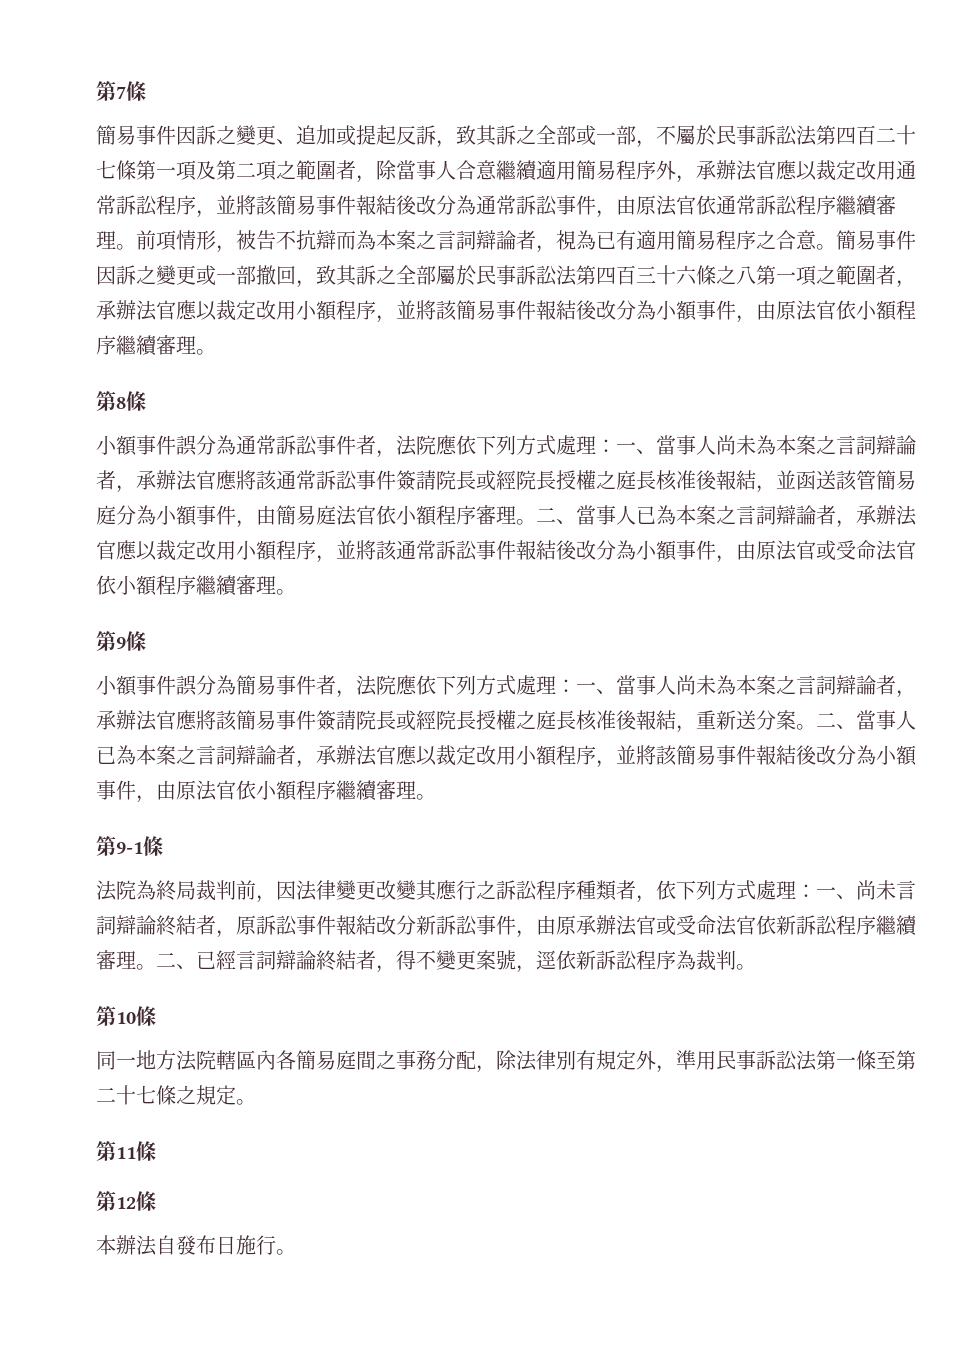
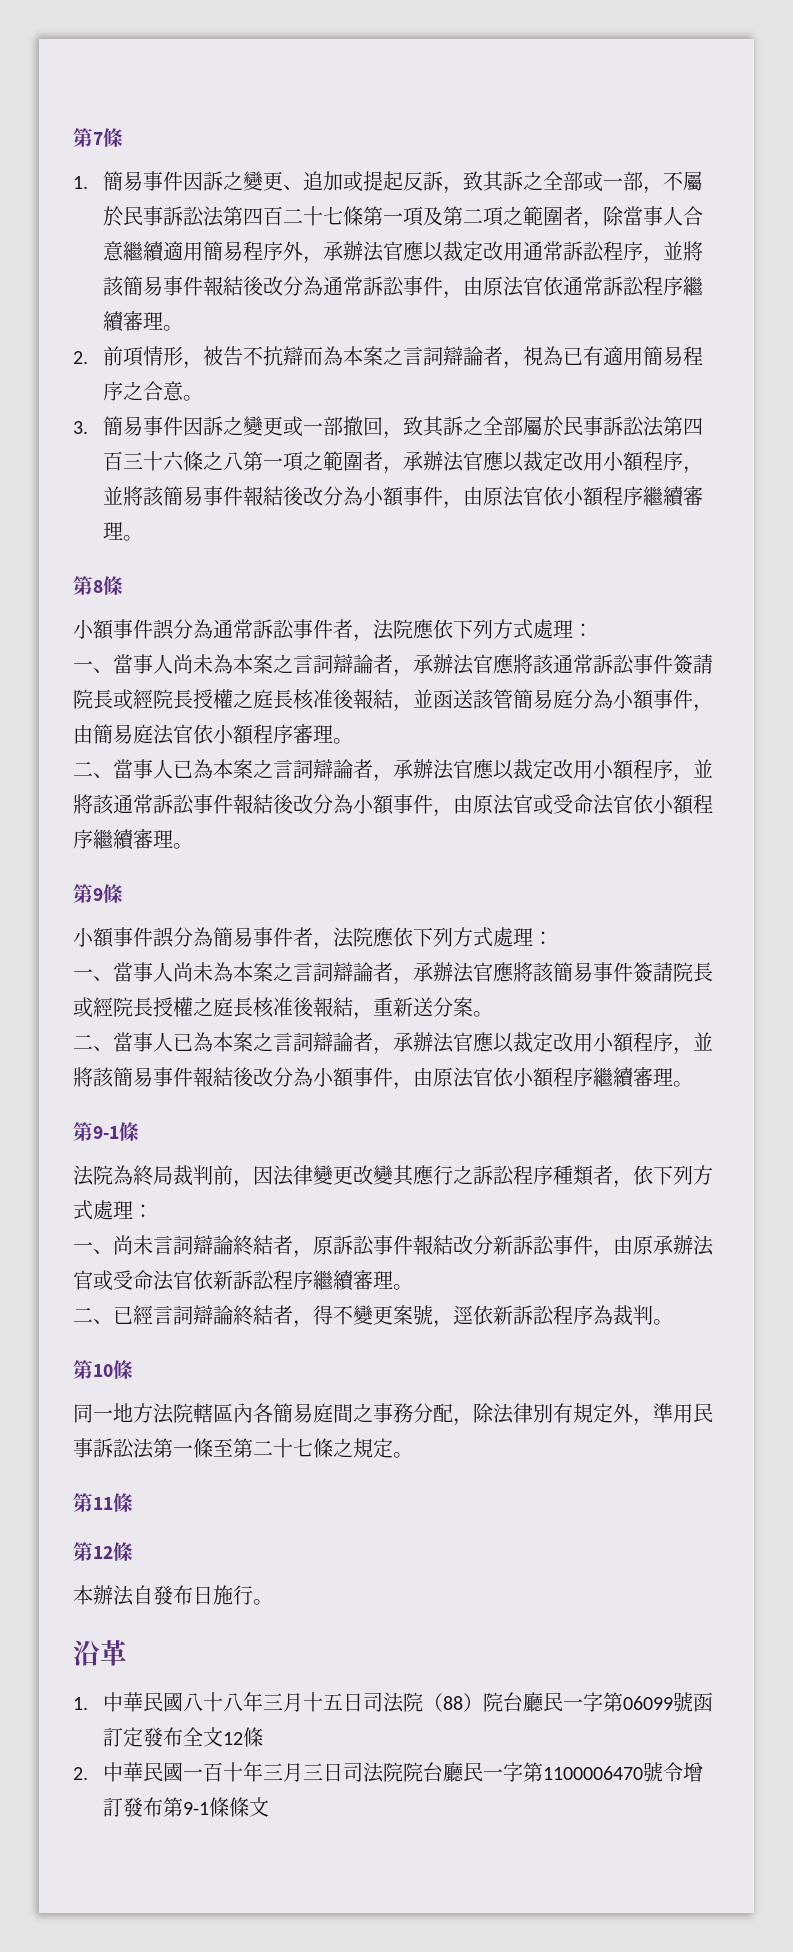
- 簡易事件因訴之變更、追加或提起反訴，致其訴之全部或一部，不屬於民事訴訟法第四百二十七條第一項及第二項之範圍者，除當事人合意繼續適用簡易程序外，承辦法官應以裁定改用通常訴訟程序，並將該簡易事件報結後改分為通常訴訟事件，由原法官依通常訴訟程序繼續審理。前項情形，被告不抗辯而為本案之言詞辯論者，視為已有適用簡易程序之合意。簡易事件因訴之變更或一部撤回，致其訴之全部屬於民事訴訟法第四百三十六條之八第一項之範圍者，承辦法官應以裁定改用小額程序，並將該簡易事件報結後改分為小額事件，由原法官依小額程序繼續審理。
+ 1.簡易事件因訴之變更、追加或提起反訴，致其訴之全部或一部，不屬於民事訴訟法第四百二十七條第一項及第二項之範圍者，除當事人合意繼續適用簡易程序外，承辦法官應以裁定改用通常訴訟程序，並將該簡易事件報結後改分為通常訴訟事件，由原法官依通常訴訟程序繼續審理。
+ 2.前項情形，被告不抗辯而為本案之言詞辯論者，視為已有適用簡易程序之合意。
+ 3.簡易事件因訴之變更或一部撤回，致其訴之全部屬於民事訴訟法第四百三十六條之八第一項之範圍者，承辦法官應以裁定改用小額程序，並將該簡易事件報結後改分為小額事件，由原法官依小額程序繼續審理。
- 小額事件誤分為通常訴訟事件者，法院應依下列方式處理：一、當事人尚未為本案之言詞辯論者，承辦法官應將該通常訴訟事件簽請院長或經院長授權之庭長核准後報結，並函送該管簡易庭分為小額事件，由簡易庭法官依小額程序審理。二、當事人已為本案之言詞辯論者，承辦法官應以裁定改用小額程序，並將該通常訴訟事件報結後改分為小額事件，由原法官或受命法官依小額程序繼續審理。
+ 小額事件誤分為通常訴訟事件者，法院應依下列方式處理：
+ 一、當事人尚未為本案之言詞辯論者，承辦法官應將該通常訴訟事件簽請院長或經院長授權之庭長核准後報結，並函送該管簡易庭分為小額事件，由簡易庭法官依小額程序審理。
+ 二、當事人已為本案之言詞辯論者，承辦法官應以裁定改用小額程序，並將該通常訴訟事件報結後改分為小額事件，由原法官或受命法官依小額程序繼續審理。
- 小額事件誤分為簡易事件者，法院應依下列方式處理：一、當事人尚未為本案之言詞辯論者，承辦法官應將該簡易事件簽請院長或經院長授權之庭長核准後報結，重新送分案。二、當事人已為本案之言詞辯論者，承辦法官應以裁定改用小額程序，並將該簡易事件報結後改分為小額事件，由原法官依小額程序繼續審理。
+ 小額事件誤分為簡易事件者，法院應依下列方式處理：
+ 一、當事人尚未為本案之言詞辯論者，承辦法官應將該簡易事件簽請院長或經院長授權之庭長核准後報結，重新送分案。
+ 二、當事人已為本案之言詞辯論者，承辦法官應以裁定改用小額程序，並將該簡易事件報結後改分為小額事件，由原法官依小額程序繼續審理。
- 法院為終局裁判前，因法律變更改變其應行之訴訟程序種類者，依下列方式處理：一、尚未言詞辯論終結者，原訴訟事件報結改分新訴訟事件，由原承辦法官或受命法官依新訴訟程序繼續審理。二、已經言詞辯論終結者，得不變更案號，逕依新訴訟程序為裁判。
+ 法院為終局裁判前，因法律變更改變其應行之訴訟程序種類者，依下列方式處理：
+ 一、尚未言詞辯論終結者，原訴訟事件報結改分新訴訟事件，由原承辦法官或受命法官依新訴訟程序繼續審理。
+ 二、已經言詞辯論終結者，得不變更案號，逕依新訴訟程序為裁判。
+ 沿革
+ 1.中華民國八十八年三月十五日司法院（88）院台廳民一字第06099號函訂定發布全文12條
+ 2.中華民國一百十年三月三日司法院院台廳民一字第1100006470號令增訂發布第9-1條條文

